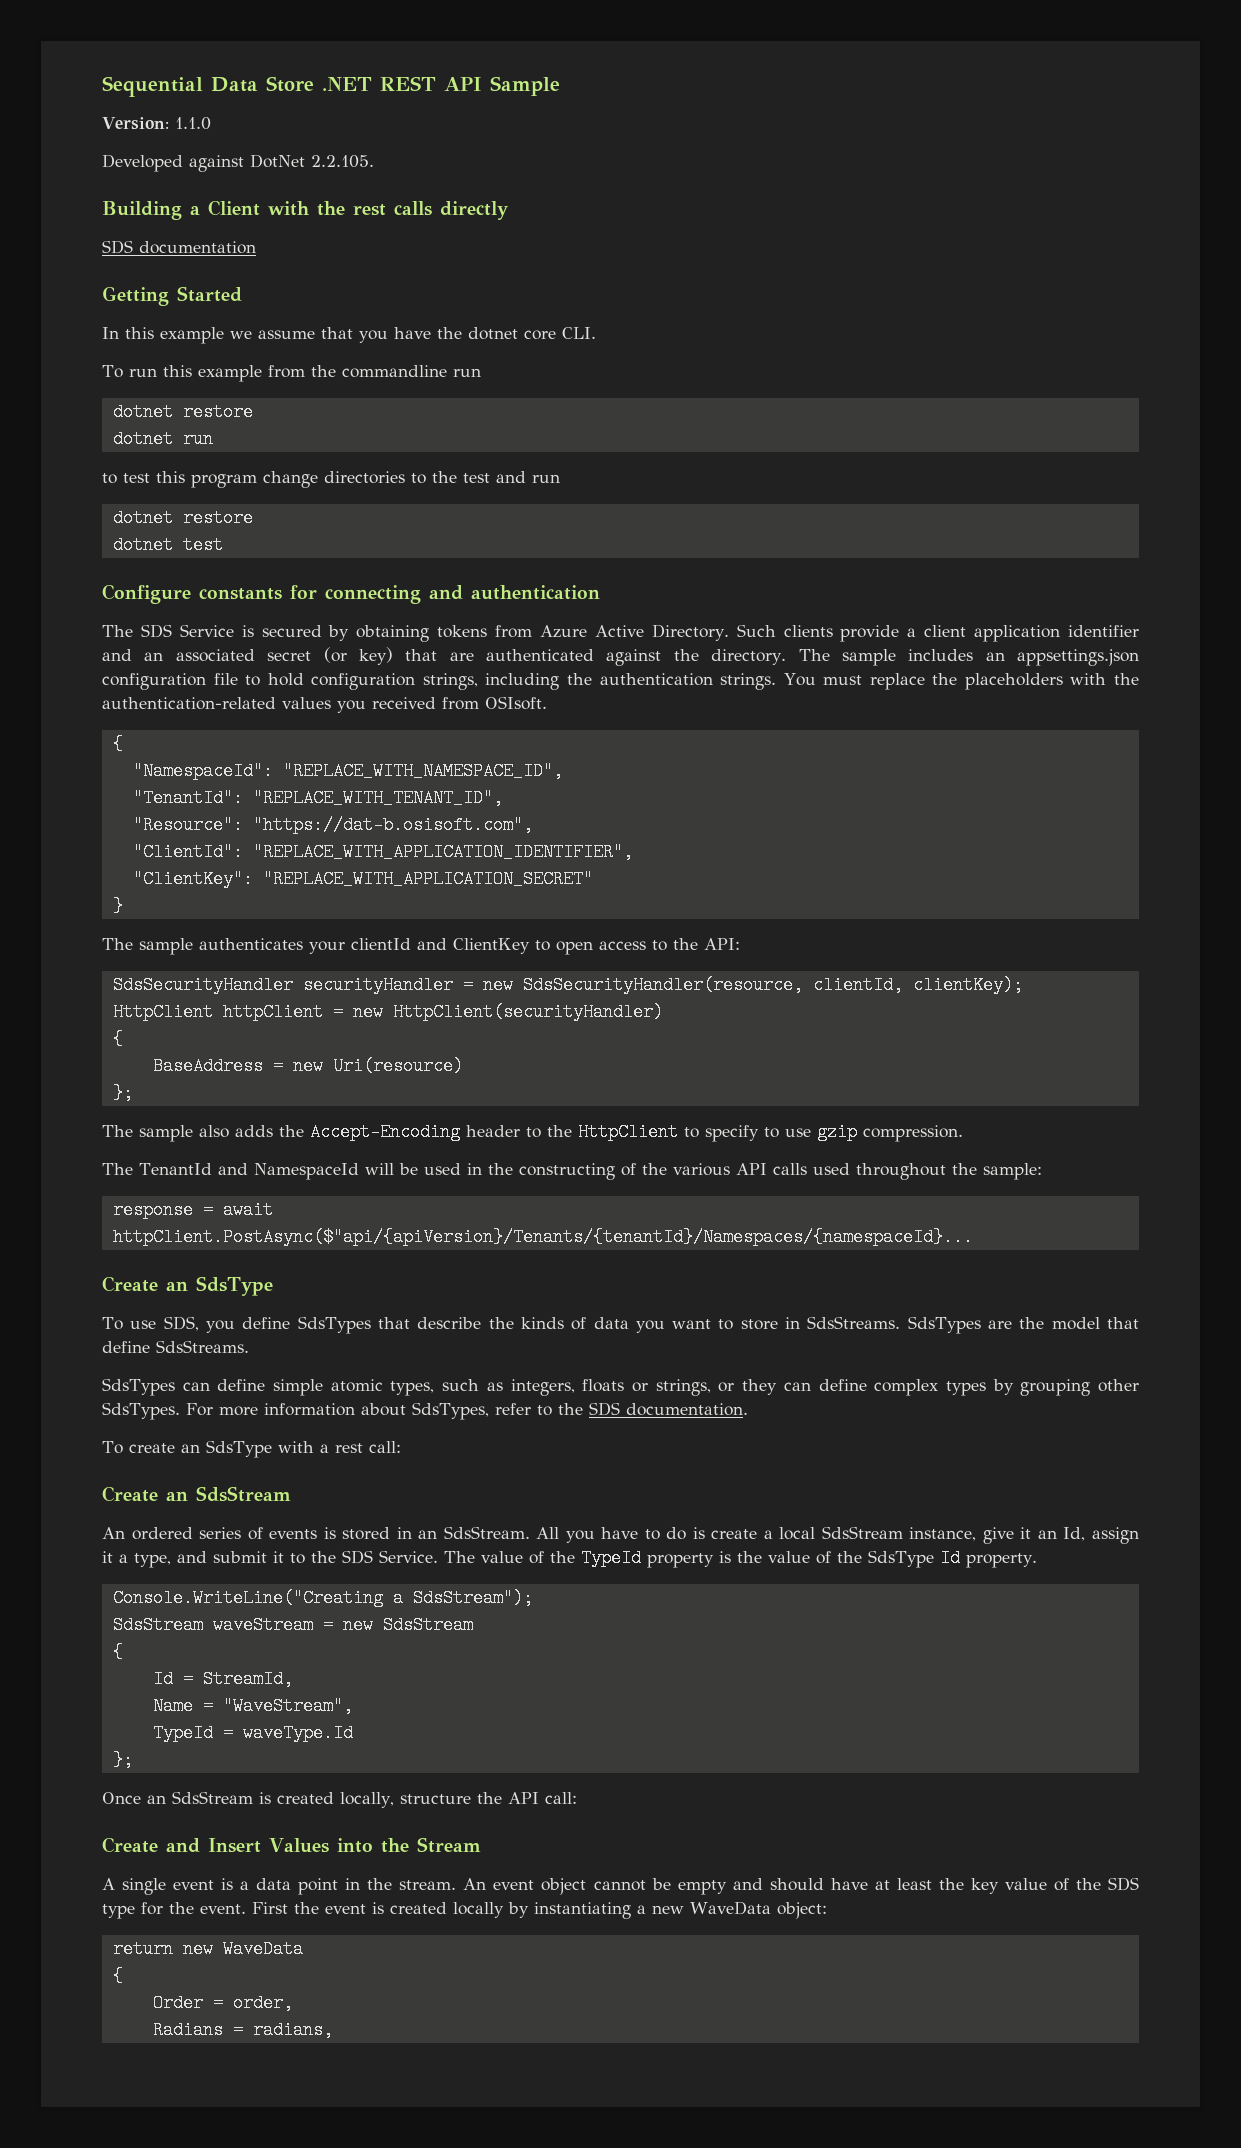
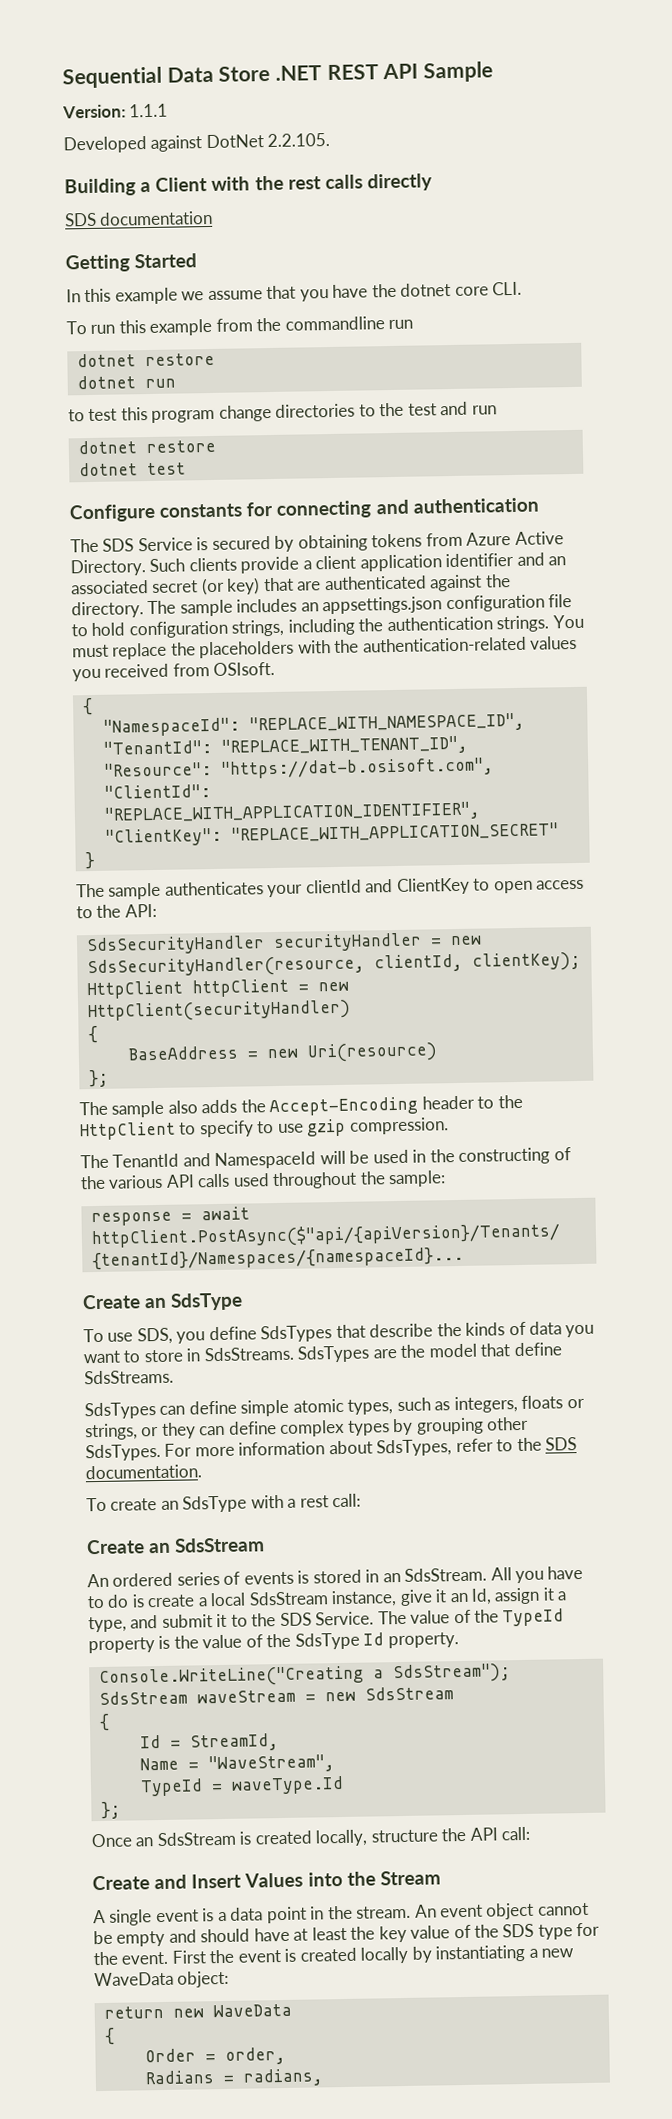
- Version: 1.1.0
+ Version: 1.1.1

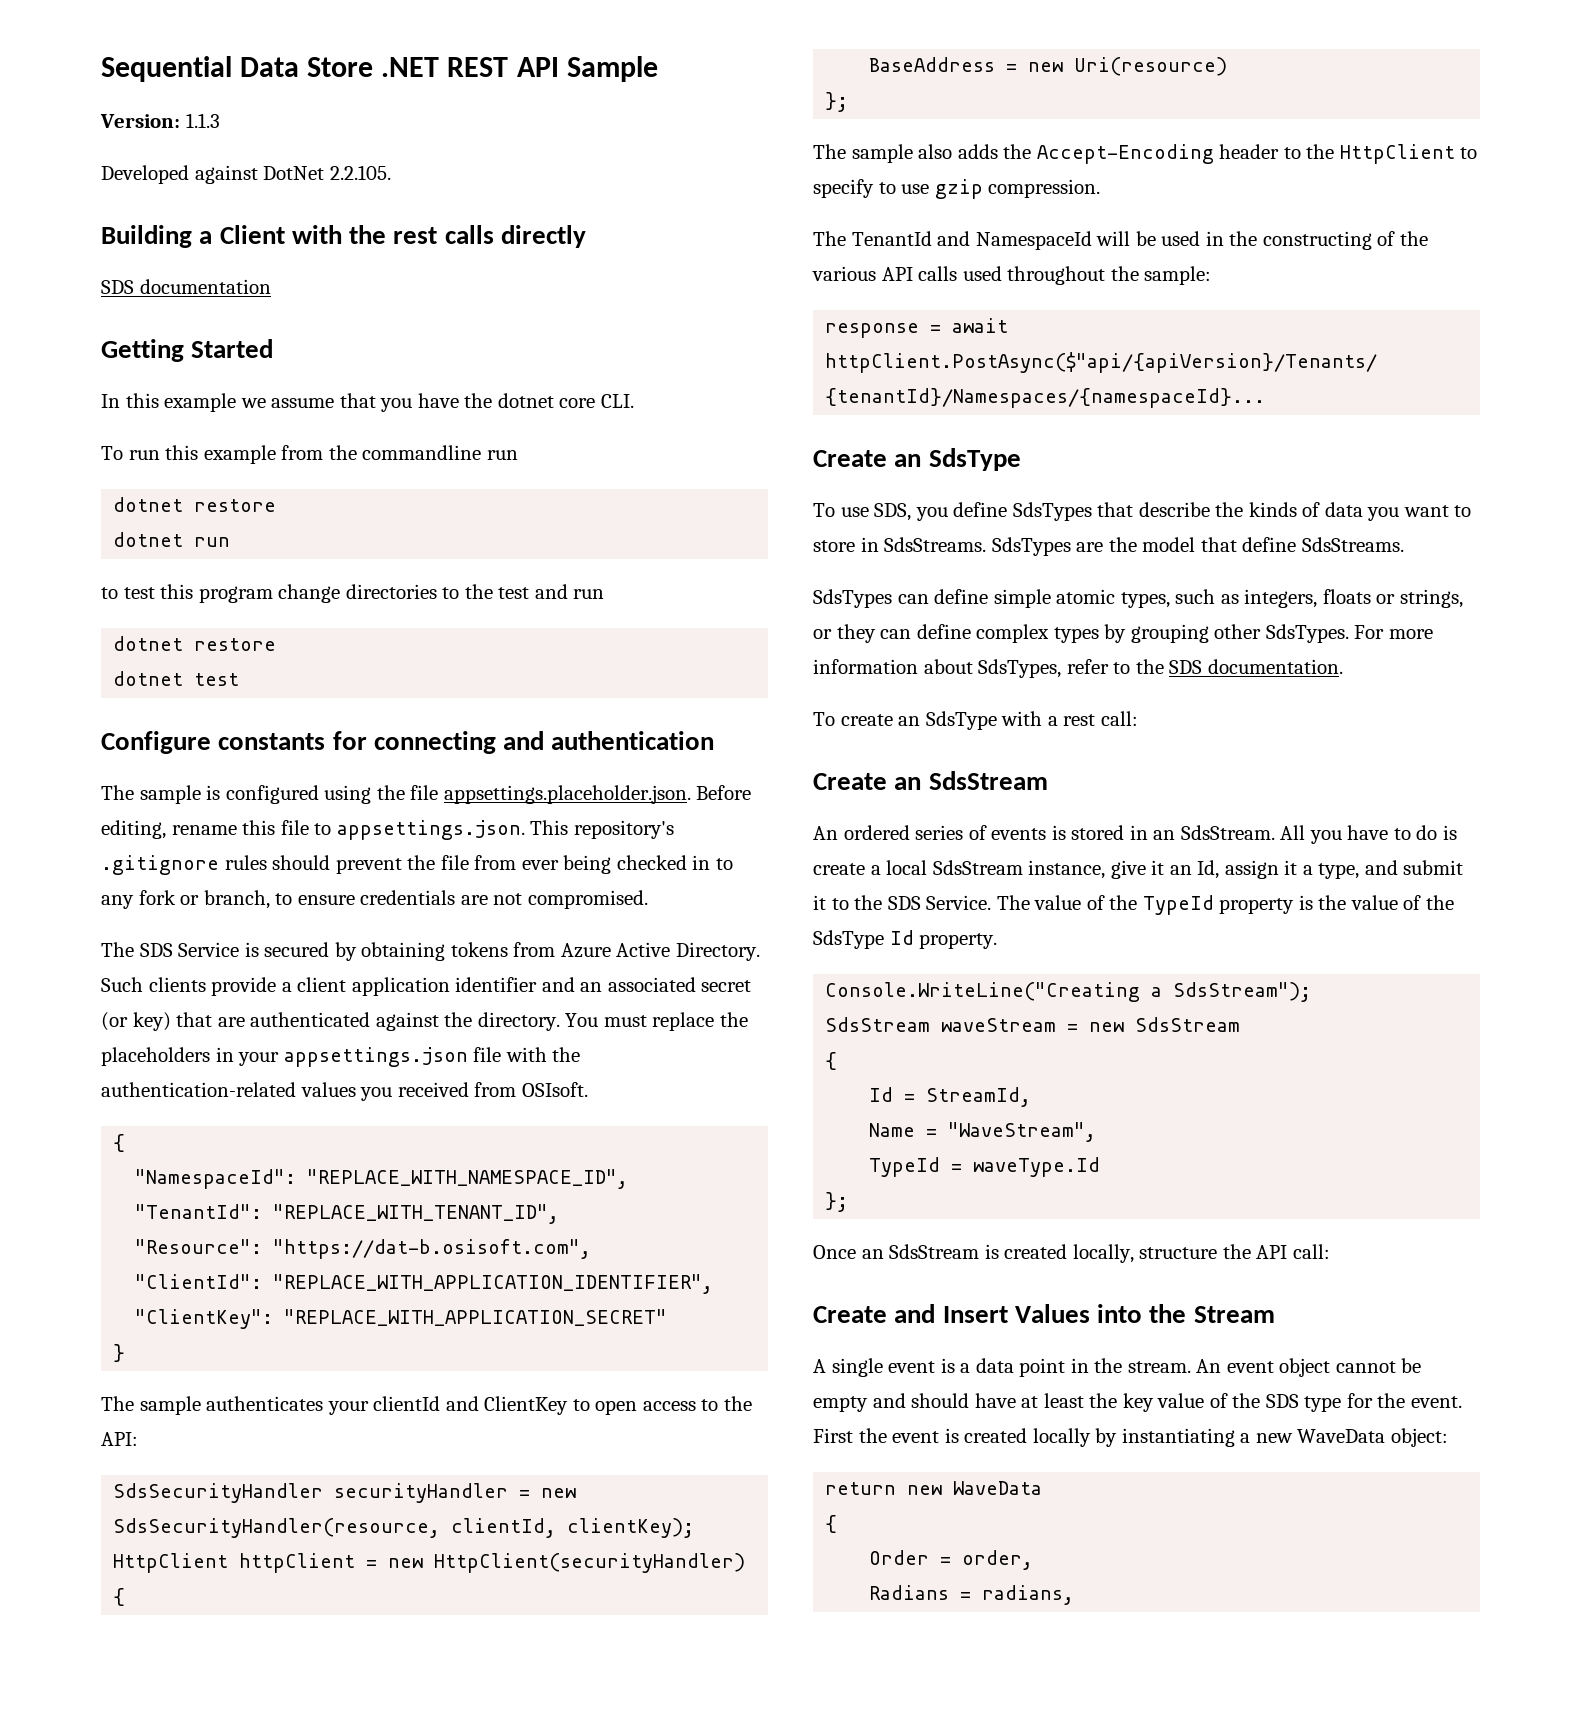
- Version: 1.1.1
+ Version: 1.1.3
+ The sample is configured using the file appsettings.placeholder.json. Before editing, rename this file to appsettings.json. This repository's .gitignore rules should prevent the file from ever being checked in to any fork or branch, to ensure credentials are not compromised.
- The sample includes an appsettings.json configuration file to hold configuration strings, including the authentication strings.
- You must replace the placeholders with the authentication-related values you received from OSIsoft.
+ You must replace the placeholders in your appsettings.json file with the authentication-related values you received from OSIsoft.

